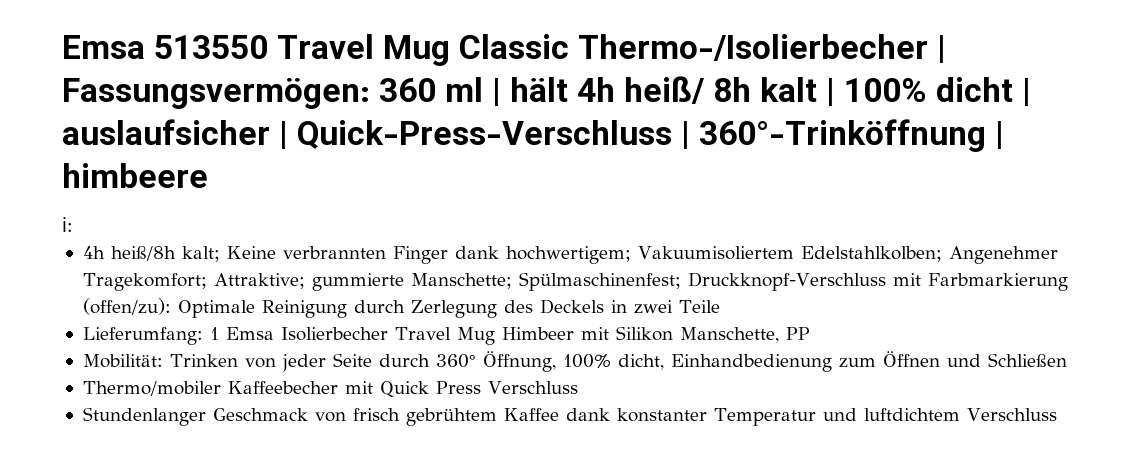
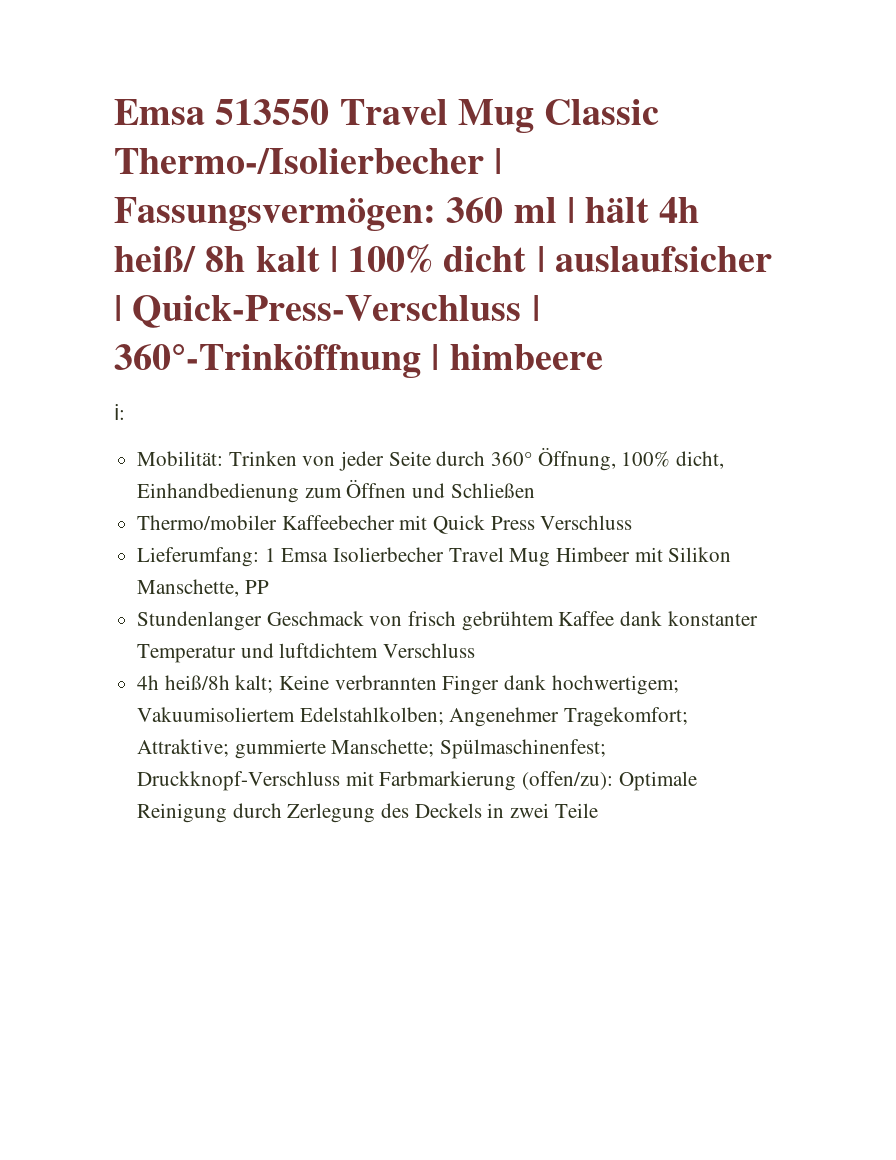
+ Mobilität: Trinken von jeder Seite durch 360° Öffnung, 100% dicht, Einhandbedienung zum Öffnen und Schließen
+ Thermo/mobiler Kaffeebecher mit Quick Press Verschluss
+ Lieferumfang: 1 Emsa Isolierbecher Travel Mug Himbeer mit Silikon Manschette, PP
+ Stundenlanger Geschmack von frisch gebrühtem Kaffee dank konstanter Temperatur und luftdichtem Verschluss
- Lieferumfang: 1 Emsa Isolierbecher Travel Mug Himbeer mit Silikon Manschette, PP
- Mobilität: Trinken von jeder Seite durch 360° Öffnung, 100% dicht, Einhandbedienung zum Öffnen und Schließen
- Thermo/mobiler Kaffeebecher mit Quick Press Verschluss
- Stundenlanger Geschmack von frisch gebrühtem Kaffee dank konstanter Temperatur und luftdichtem Verschluss

